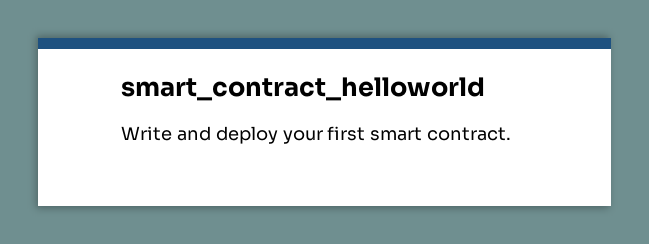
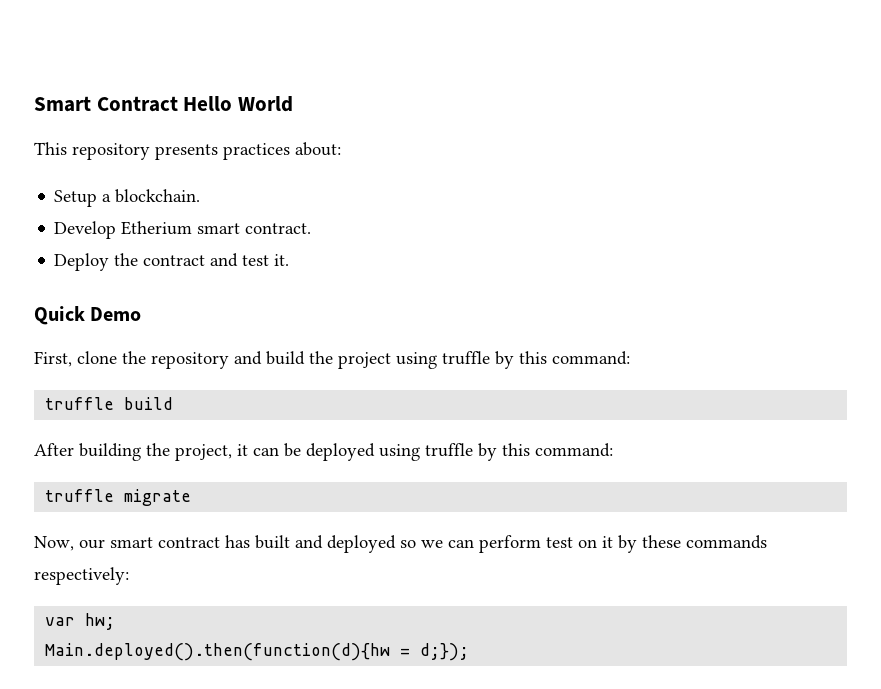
- smart_contract_helloworld
- Write and deploy your first smart contract.
+ Smart Contract Hello World
+ This repository presents practices about:
+ Setup a blockchain.
+ Develop Etherium smart contract.
+ Deploy the contract and test it.
+ Quick Demo
+ First, clone the repository and build the project using truffle by this command:
+ truffle build
+ After building the project, it can be deployed using truffle by this command:
+ truffle migrate
+ Now, our smart contract has built and deployed so we can perform test on it by these commands respectively:
+ var hw;
+ Main.deployed().then(function(d){hw = d;});

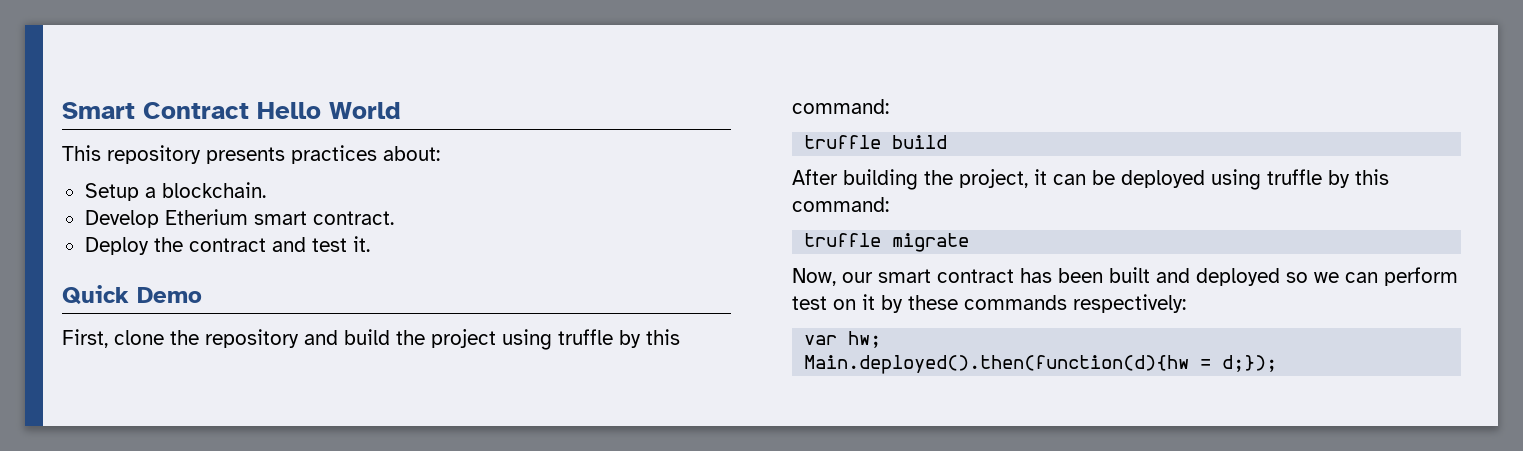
- Now, our smart contract has built and deployed so we can perform test on it by these commands respectively:
+ Now, our smart contract has been built and deployed so we can perform test on it by these commands respectively:

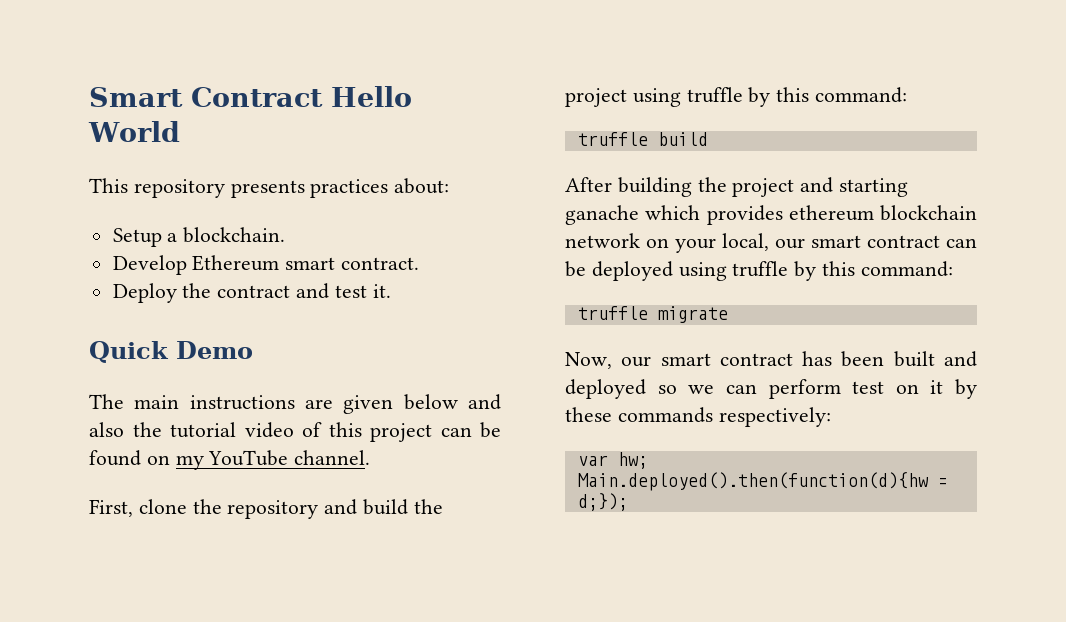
- Develop Etherium smart contract.
+ Develop Ethereum smart contract.
+ The main instructions are given below and also the tutorial video of this project can be found on my YouTube channel.
- After building the project, it can be deployed using truffle by this command:
+ After building the project and starting ganache which provides ethereum blockchain network on your local, our smart contract can be deployed using truffle by this command:

